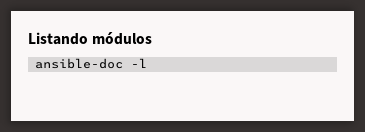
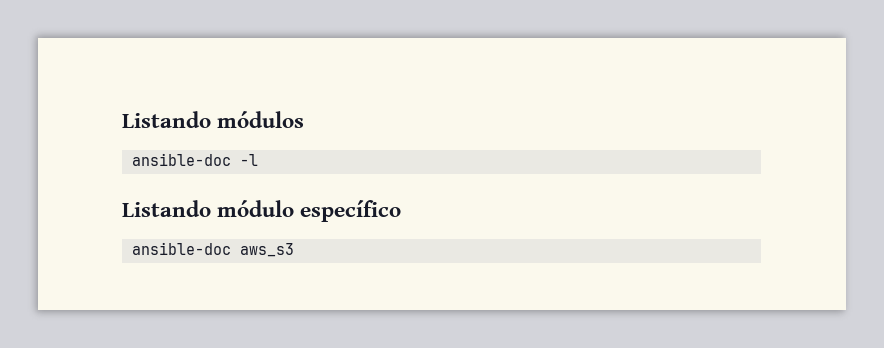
+ Listando módulo específico
+ ansible-doc aws_s3

